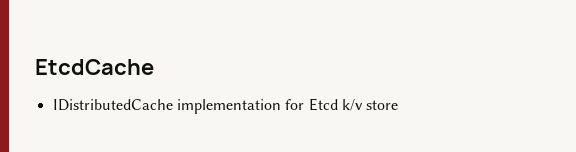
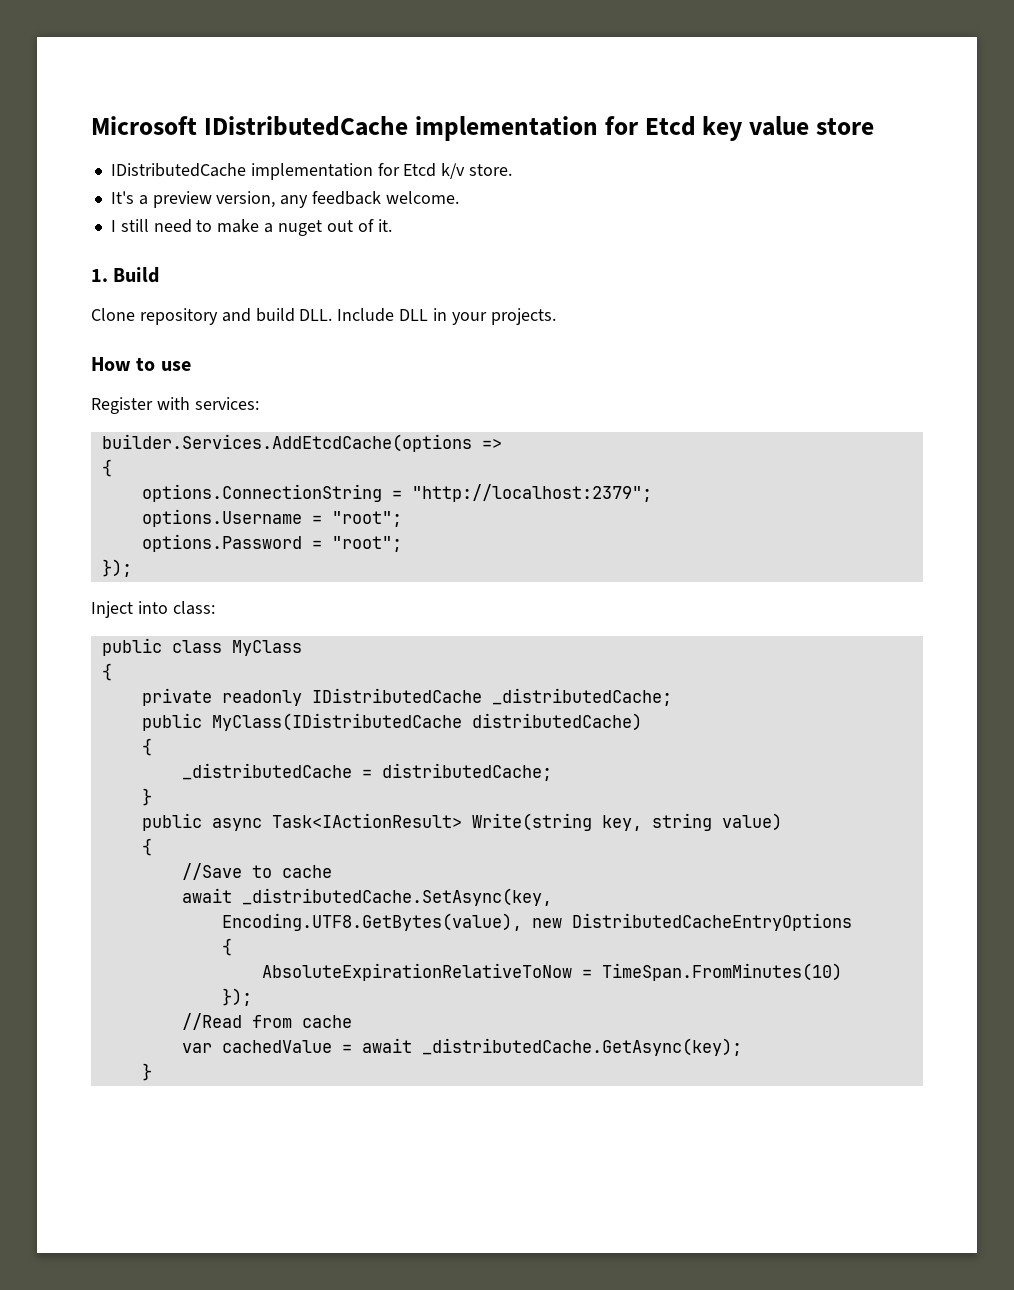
- EtcdCache
+ Microsoft IDistributedCache implementation for Etcd key value store
- IDistributedCache implementation for Etcd k/v store
+ IDistributedCache implementation for Etcd k/v store.
+ It's a preview version, any feedback welcome.
+ I still need to make a nuget out of it.
+ 1. Build
+ Clone repository and build DLL. Include DLL in your projects.
+ How to use
+ Register with services:
+ builder.Services.AddEtcdCache(options =>
+ {
+ options.ConnectionString = "http://localhost:2379";
+ options.Username = "root";
+ options.Password = "root";
+ });
+ Inject into class:
+ public class MyClass
+ {
+ private readonly IDistributedCache _distributedCache;
+ public MyClass(IDistributedCache distributedCache)
+ {
+ _distributedCache = distributedCache;
+ }
+ public async Task<IActionResult> Write(string key, string value)
+ {
+ //Save to cache
+ await _distributedCache.SetAsync(key,
+ Encoding.UTF8.GetBytes(value), new DistributedCacheEntryOptions
+ {
+ AbsoluteExpirationRelativeToNow = TimeSpan.FromMinutes(10)
+ });
+ //Read from cache
+ var cachedValue = await _distributedCache.GetAsync(key);
+ }

